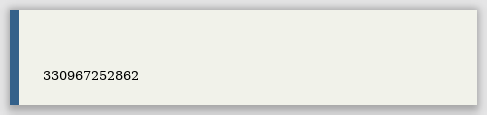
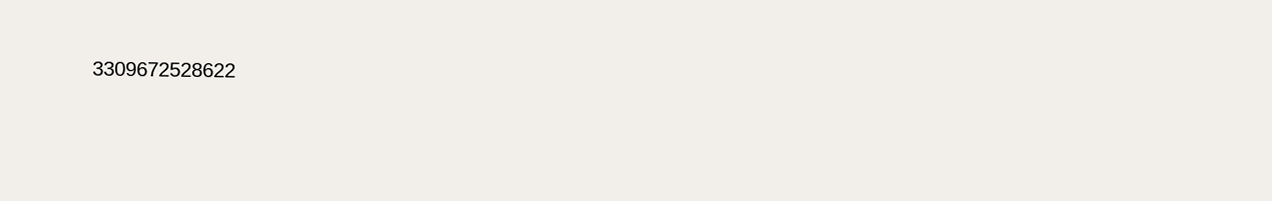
- 330967252862
+ 3309672528622

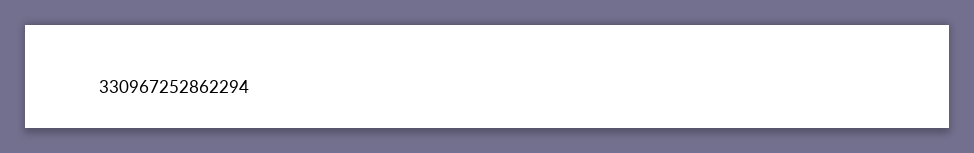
- 3309672528622
+ 330967252862294

